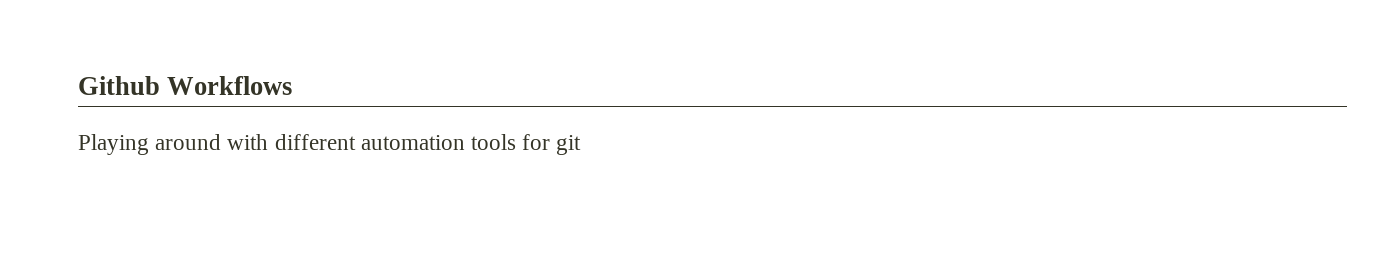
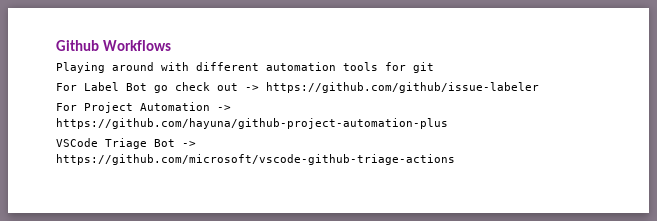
+ For Label Bot go check out -> https://github.com/github/issue-labeler
+ For Project Automation -> https://github.com/hayuna/github-project-automation-plus
+ VSCode Triage Bot -> https://github.com/microsoft/vscode-github-triage-actions

